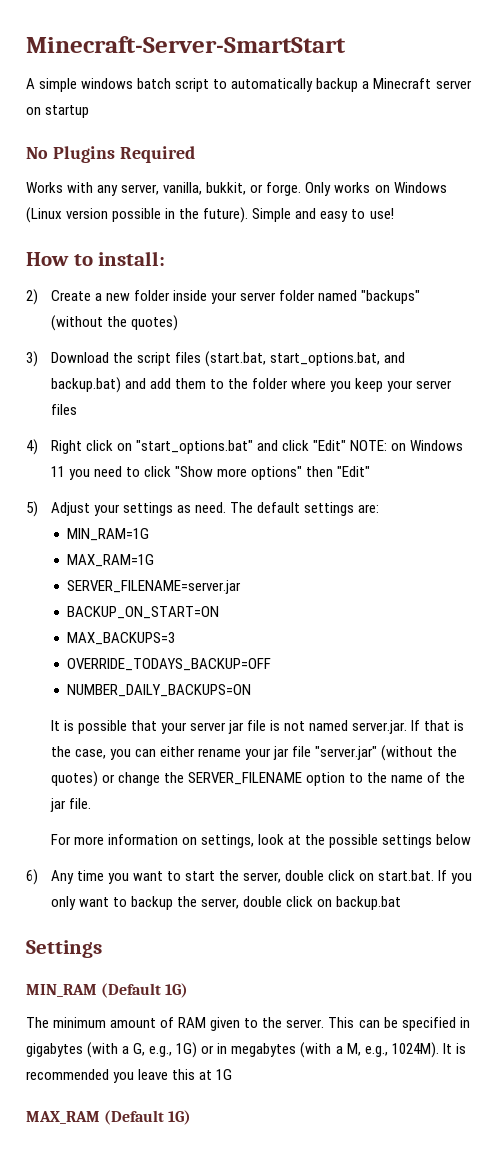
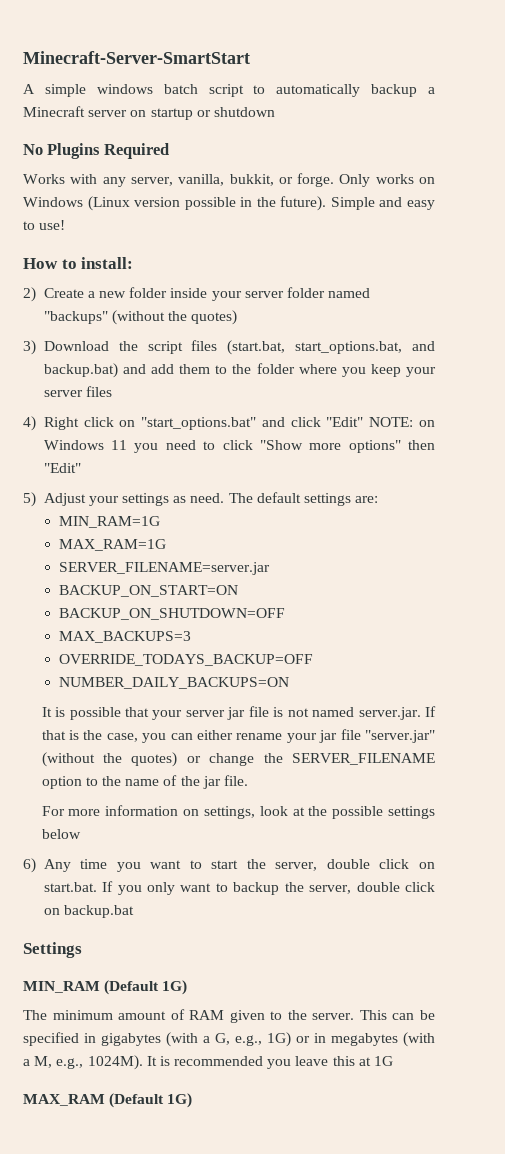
- A simple windows batch script to automatically backup a Minecraft server on startup
+ A simple windows batch script to automatically backup a Minecraft server on startup or shutdown
+ BACKUP_ON_SHUTDOWN=OFF

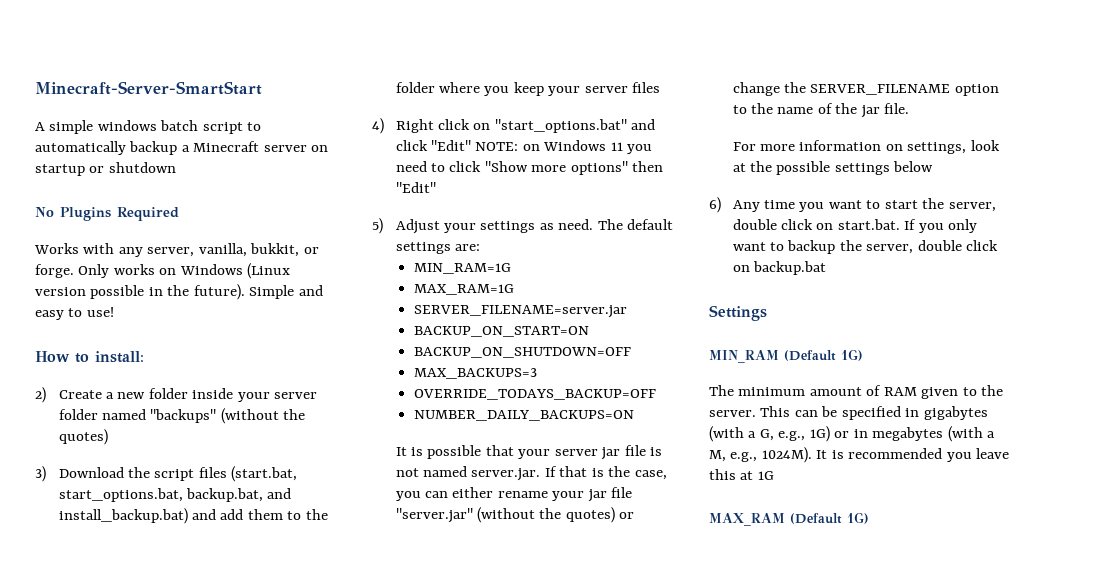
- 3) Download the script files (start.bat, start_options.bat, and backup.bat) and add them to the folder where you keep your server files
+ 3) Download the script files (start.bat, start_options.bat, backup.bat, and install_backup.bat) and add them to the folder where you keep your server files

